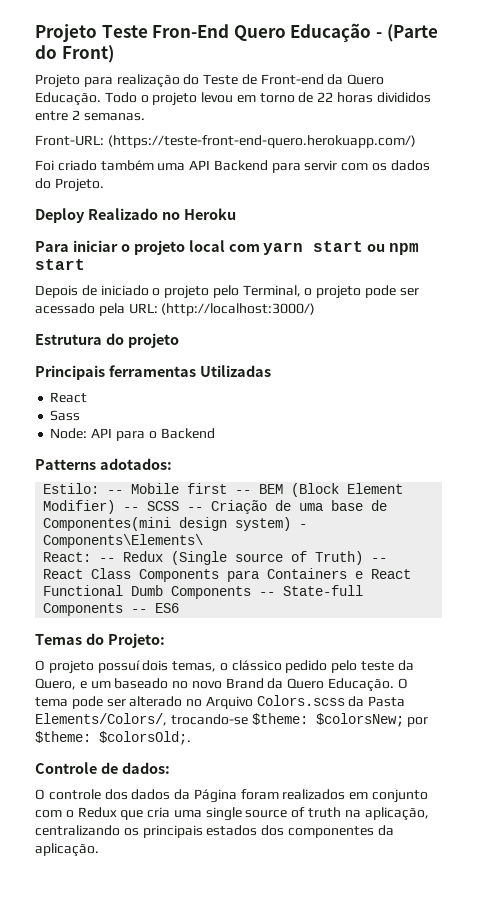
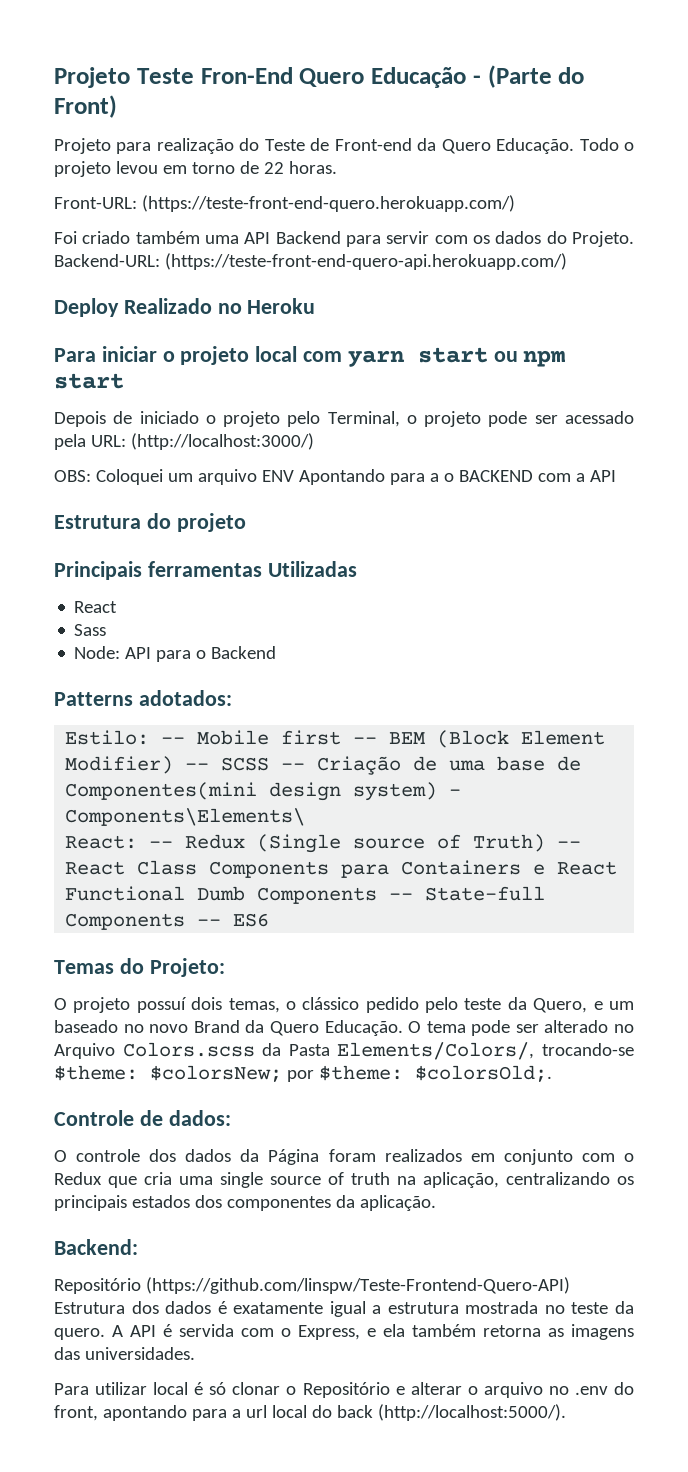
- Todo o projeto levou em torno de 22 horas divididos entre 2 semanas.
+ Todo o projeto levou em torno de 22 horas.
+ Backend-URL: (https://teste-front-end-quero-api.herokuapp.com/)
+ OBS: Coloquei um arquivo ENV Apontando para a o BACKEND com a API
+ Backend:
+ Repositório (https://github.com/linspw/Teste-Frontend-Quero-API) Estrutura dos dados é exatamente igual a estrutura mostrada no teste da quero. A API é servida com o Express, e ela também retorna as imagens das universidades.
+ Para utilizar local é só clonar o Repositório e alterar o arquivo no .env do front, apontando para a url local do back (http://localhost:5000/).

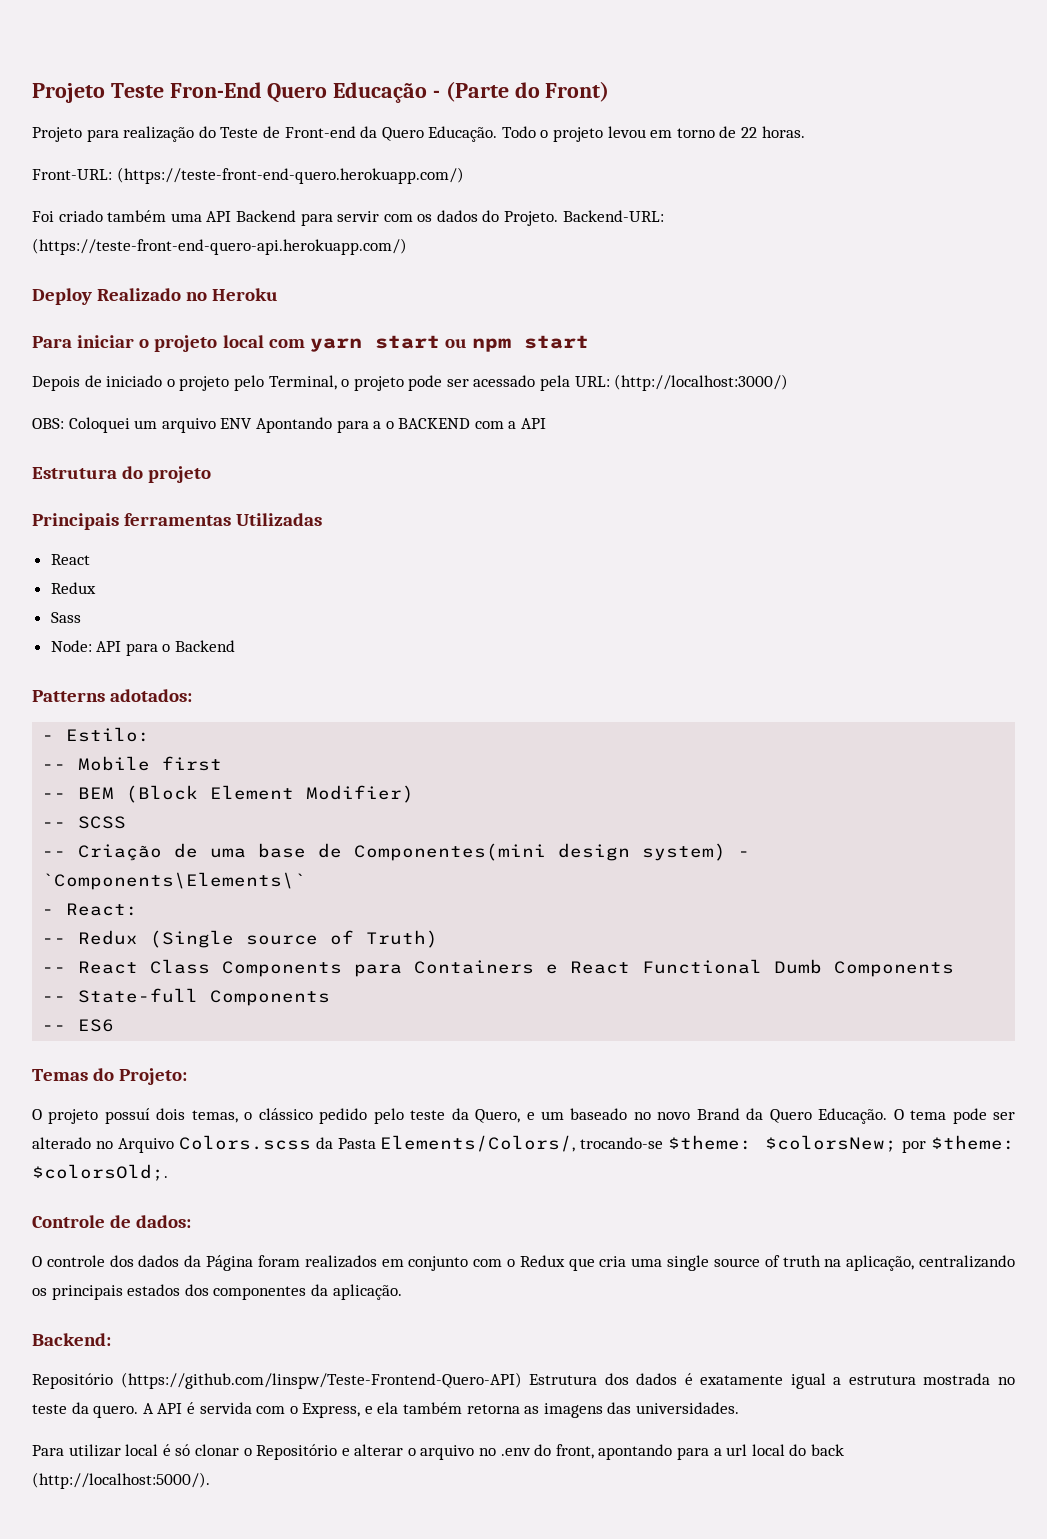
  Principais ferramentas Utilizadas
  React
+ Redux
- Estilo: -- Mobile first -- BEM (Block Element Modifier) -- SCSS -- Criação de uma base de Componentes(mini design system) - Components\Elements\
- React: -- Redux (Single source of Truth) -- React Class Components para Containers e React Functional Dumb Components -- State-full Components -- ES6
+ - Estilo:
+ -- Mobile first
+ -- BEM (Block Element Modifier)
+ -- SCSS
+ -- Criação de uma base de Componentes(mini design system) - `Components\Elements\`
+ - React:
+ -- Redux (Single source of Truth)
+ -- React Class Components para Containers e React Functional Dumb Components
+ -- State-full Components
+ -- ES6

